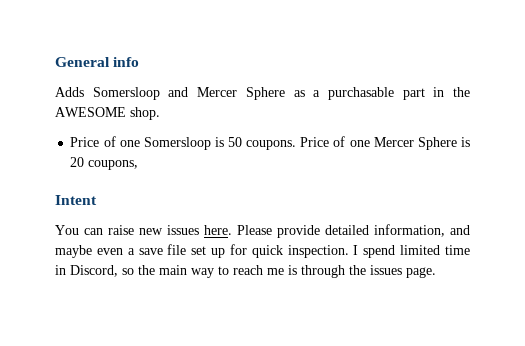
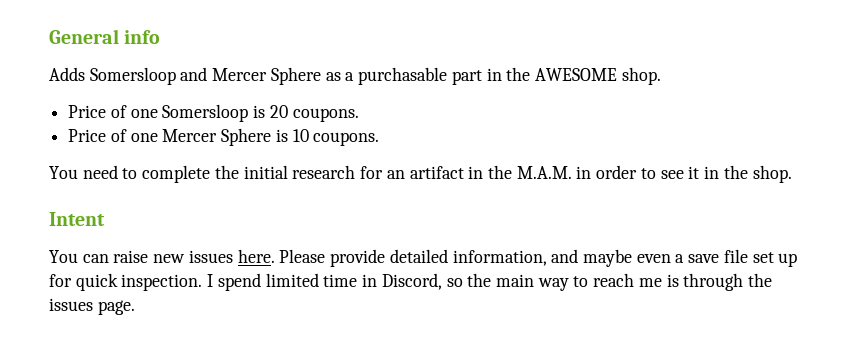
- Price of one Somersloop is 50 coupons. Price of one Mercer Sphere is 20 coupons,
+ Price of one Somersloop is 20 coupons.
+ Price of one Mercer Sphere is 10 coupons.
+ You need to complete the initial research for an artifact in the M.A.M. in order to see it in the shop.

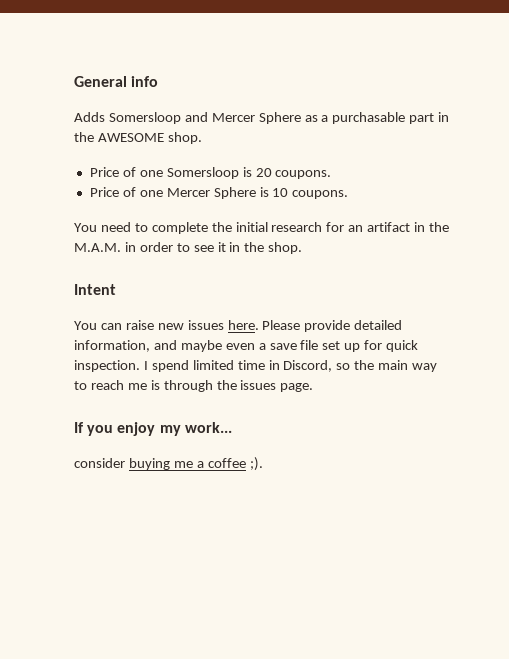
+ If you enjoy my work...
+ consider buying me a coffee ;).

